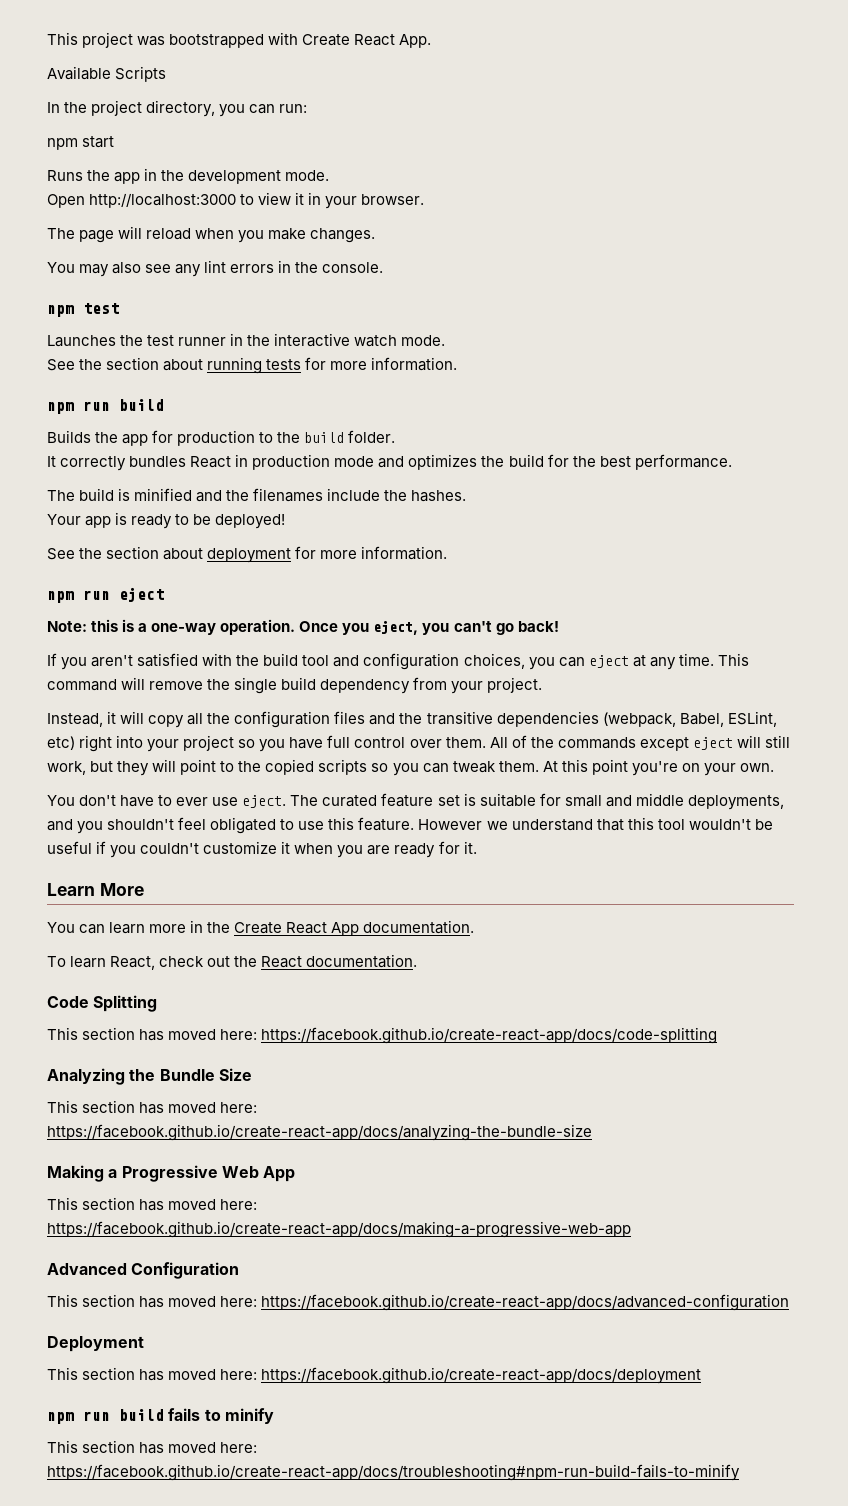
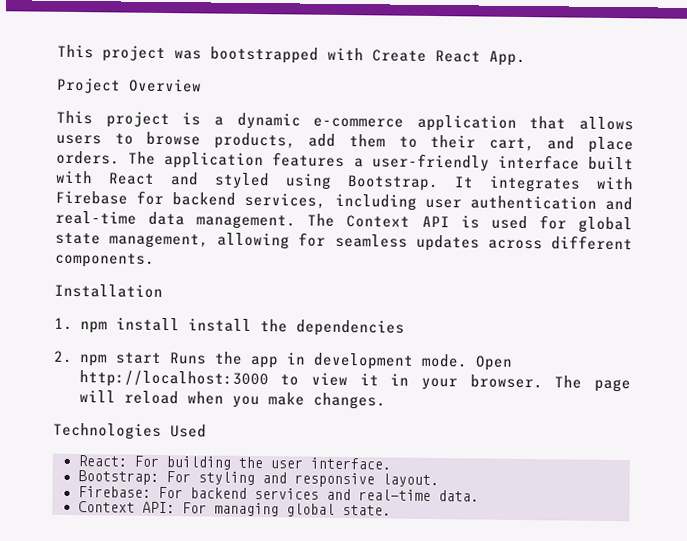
- Available Scripts
- In the project directory, you can run:
- npm start
- Runs the app in the development mode.
- Open http://localhost:3000 to view it in your browser.
- The page will reload when you make changes.
+ Project Overview
+ This project is a dynamic e-commerce application that allows users to browse products, add them to their cart, and place orders. The application features a user-friendly interface built with React and styled using Bootstrap. It integrates with Firebase for backend services, including user authentication and real-time data management. The Context API is used for global state management, allowing for seamless updates across different components.
+ Installation
+ 1. npm install install the dependencies
+ 2. npm start Runs the app in development mode. Open http://localhost:3000 to view it in your browser. The page will reload when you make changes.
- You may also see any lint errors in the console.
- npm test
- Launches the test runner in the interactive watch mode.
- See the section about running tests for more information.
- npm run build
- Builds the app for production to the build folder.
- It correctly bundles React in production mode and optimizes the build for the best performance.
- The build is minified and the filenames include the hashes.
- Your app is ready to be deployed!
- See the section about deployment for more information.
- npm run eject
- Note: this is a one-way operation. Once you eject, you can't go back!
- If you aren't satisfied with the build tool and configuration choices, you can eject at any time. This command will remove the single build dependency from your project.
- Instead, it will copy all the configuration files and the transitive dependencies (webpack, Babel, ESLint, etc) right into your project so you have full control over them. All of the commands except eject will still work, but they will point to the copied scripts so you can tweak them. At this point you're on your own.
- You don't have to ever use eject. The curated feature set is suitable for small and middle deployments, and you shouldn't feel obligated to use this feature. However we understand that this tool wouldn't be useful if you couldn't customize it when you are ready for it.
- Learn More
- You can learn more in the Create React App documentation.
- To learn React, check out the React documentation.
- Code Splitting
- This section has moved here: https://facebook.github.io/create-react-app/docs/code-splitting
- Analyzing the Bundle Size
- This section has moved here: https://facebook.github.io/create-react-app/docs/analyzing-the-bundle-size
- Making a Progressive Web App
- This section has moved here: https://facebook.github.io/create-react-app/docs/making-a-progressive-web-app
- Advanced Configuration
- This section has moved here: https://facebook.github.io/create-react-app/docs/advanced-configuration
- Deployment
- This section has moved here: https://facebook.github.io/create-react-app/docs/deployment
- npm run build fails to minify
- This section has moved here: https://facebook.github.io/create-react-app/docs/troubleshooting#npm-run-build-fails-to-minify
+ Technologies Used
+ React: For building the user interface.
+ Bootstrap: For styling and responsive layout.
+ Firebase: For backend services and real-time data.
+ Context API: For managing global state.

